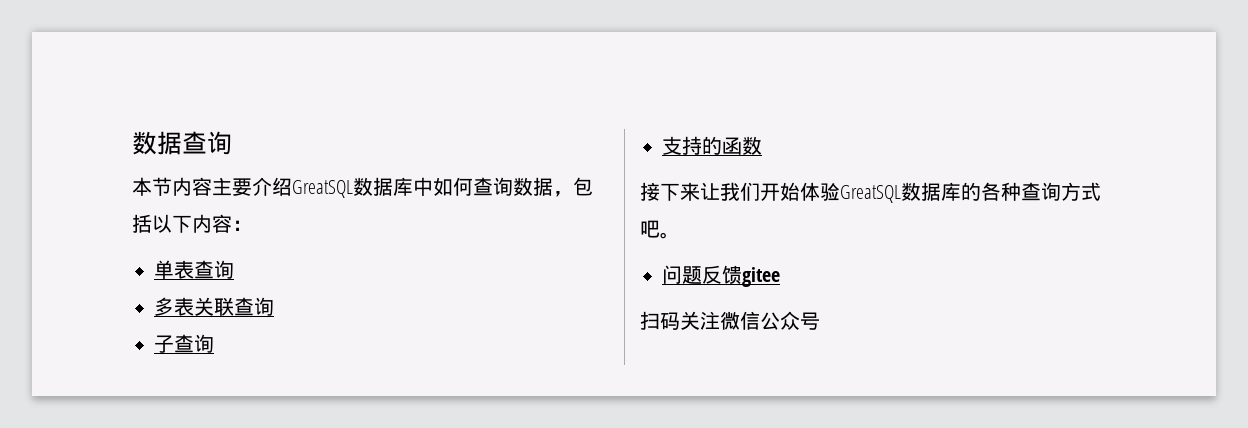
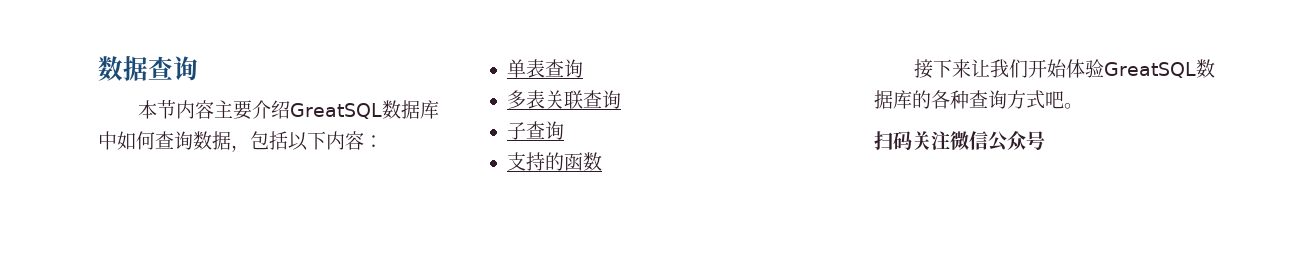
- 问题反馈gitee

